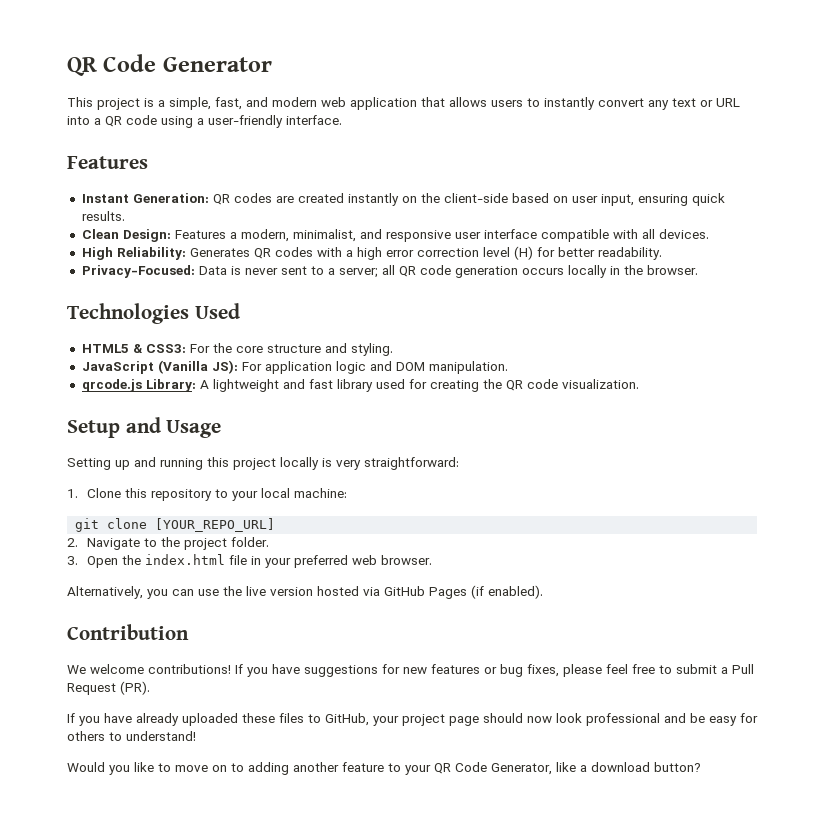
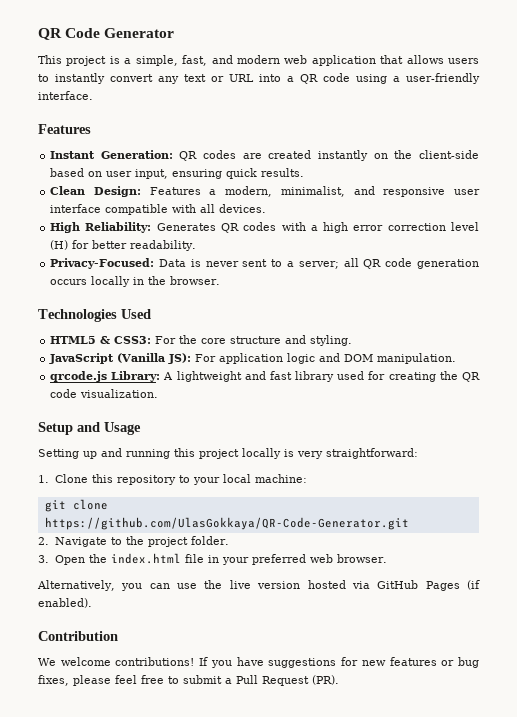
- git clone [YOUR_REPO_URL]
+ git clone https://github.com/UlasGokkaya/QR-Code-Generator.git
- If you have already uploaded these files to GitHub, your project page should now look professional and be easy for others to understand!
- Would you like to move on to adding another feature to your QR Code Generator, like a download button?

